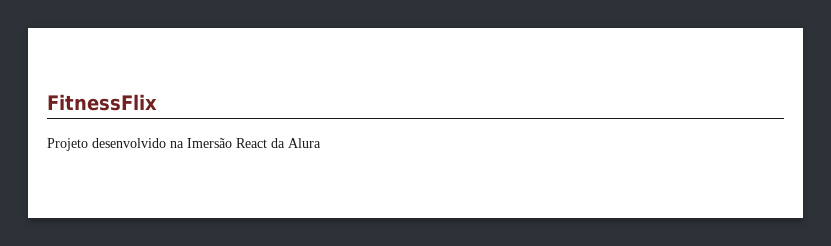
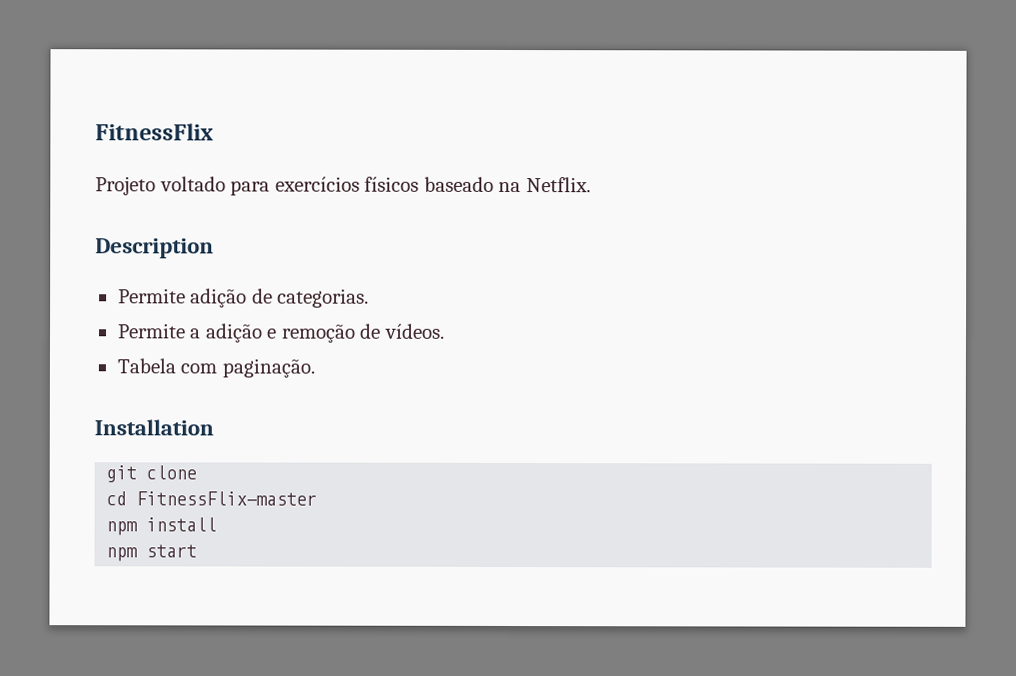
- Projeto desenvolvido na Imersão React da Alura
+ Projeto voltado para exercícios físicos baseado na Netflix.
+ Description
+ Permite adição de categorias.
+ Permite a adição e remoção de vídeos.
+ Tabela com paginação.
+ Installation
+ git clone
+ cd FitnessFlix-master
+ npm install
+ npm start

